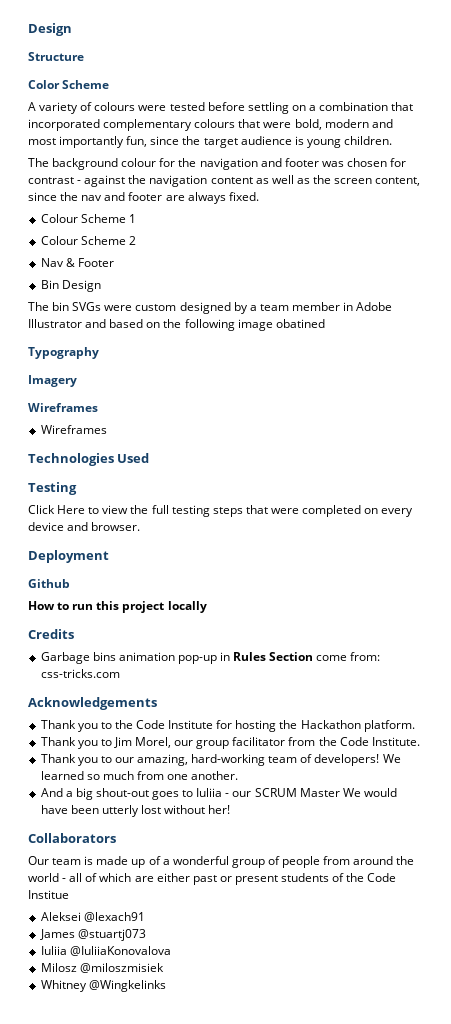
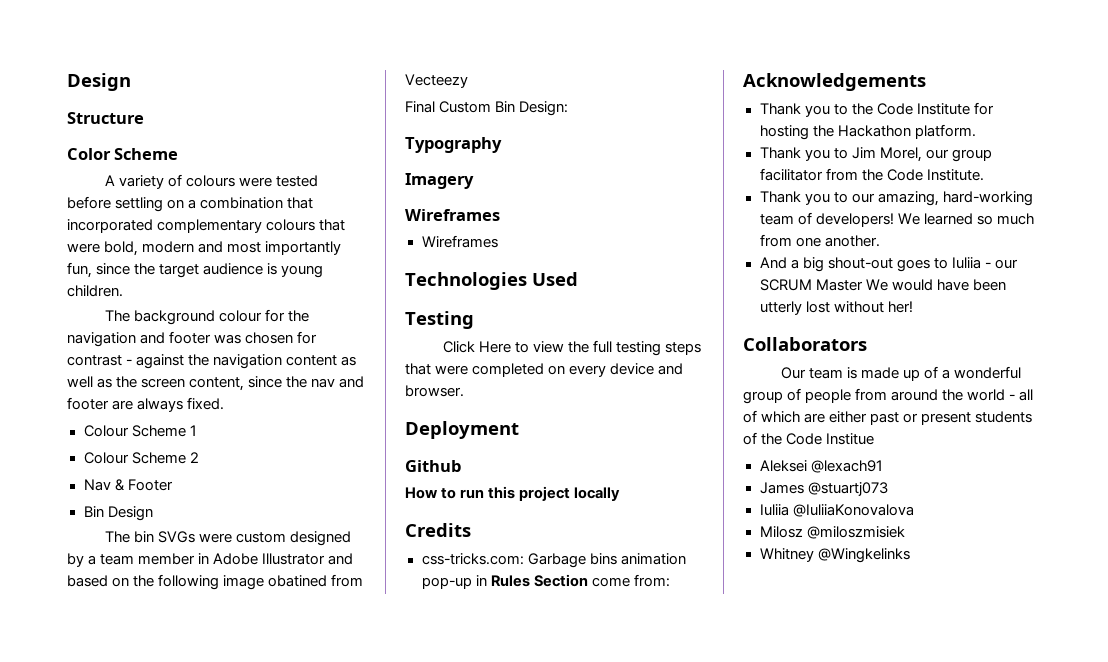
- The bin SVGs were custom designed by a team member in Adobe Illustrator and based on the following image obatined
+ The bin SVGs were custom designed by a team member in Adobe Illustrator and based on the following image obatined from Vecteezy
+ Final Custom Bin Design:
- Garbage bins animation pop-up in Rules Section come from: css-tricks.com
+ css-tricks.com: Garbage bins animation pop-up in Rules Section come from:

